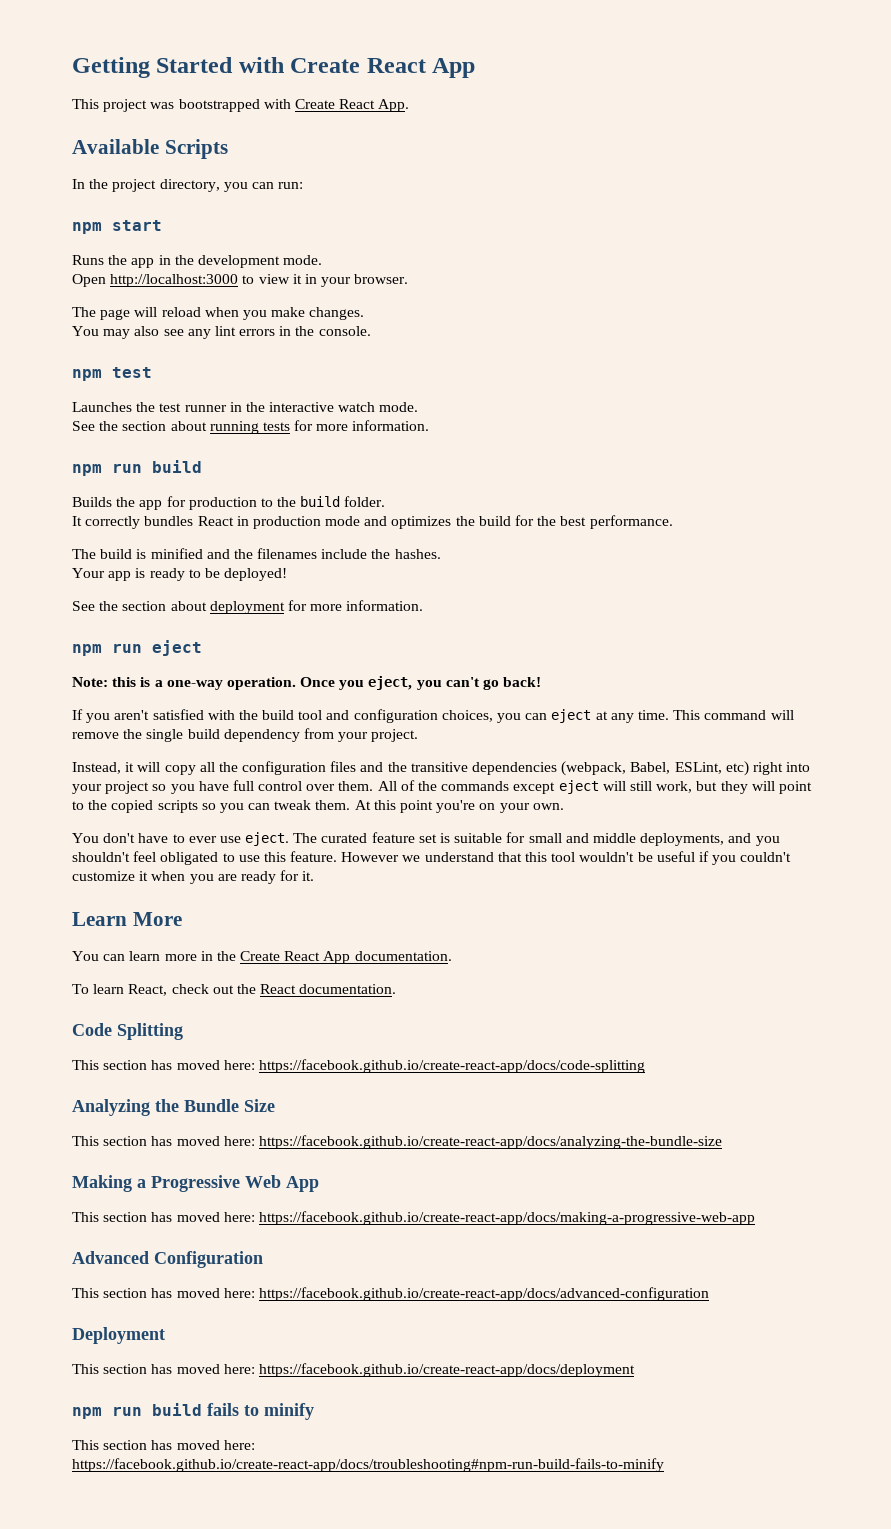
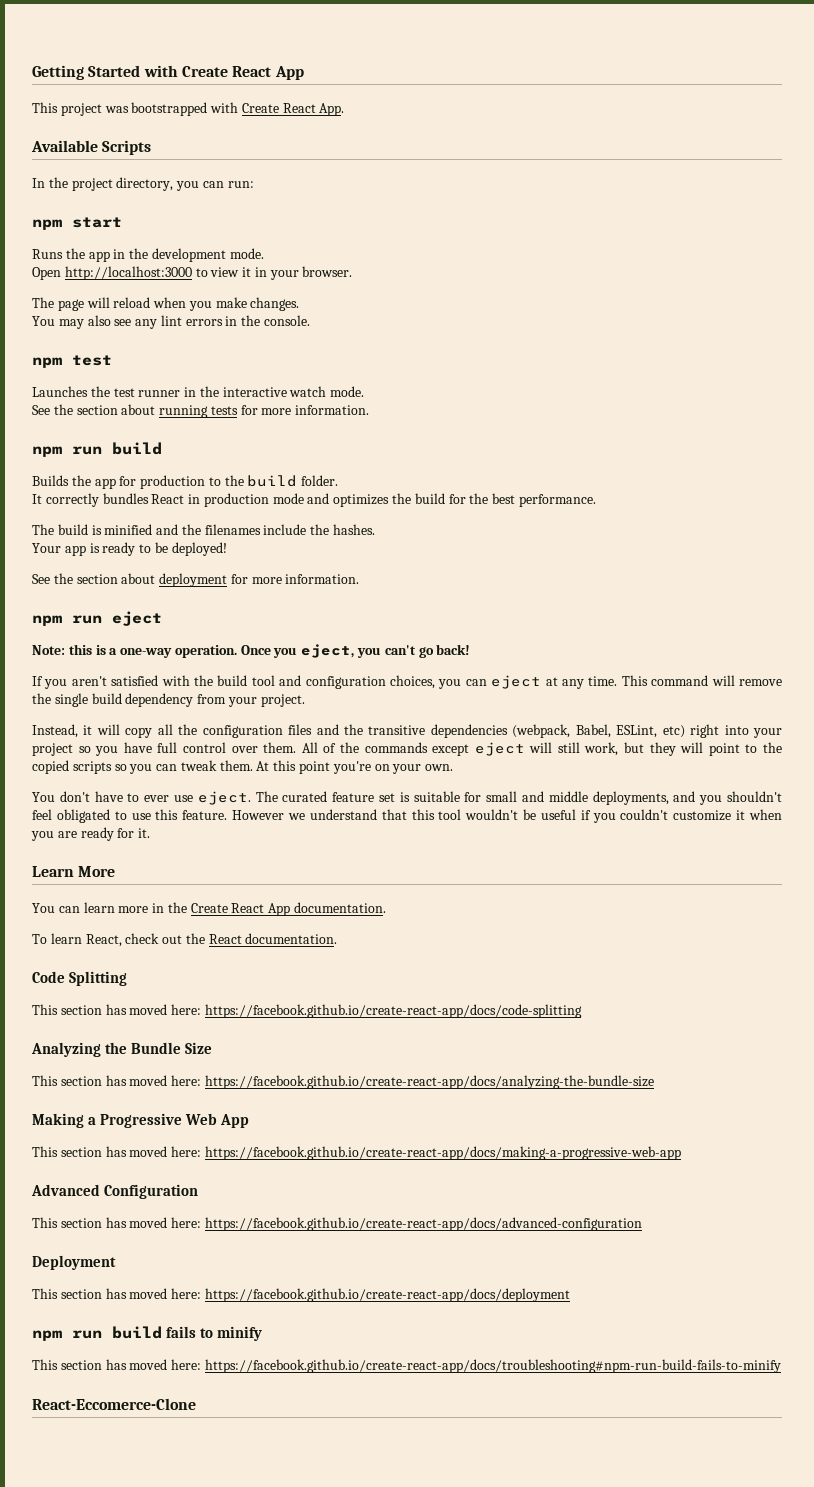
+ React-Eccomerce-Clone

